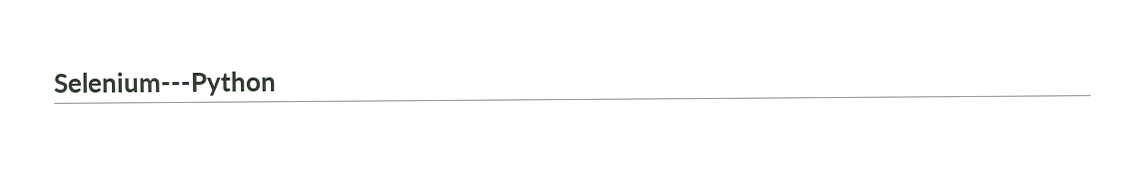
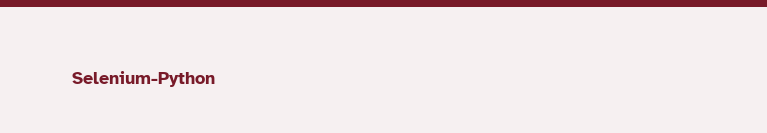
- Selenium---Python
+ Selenium-Python

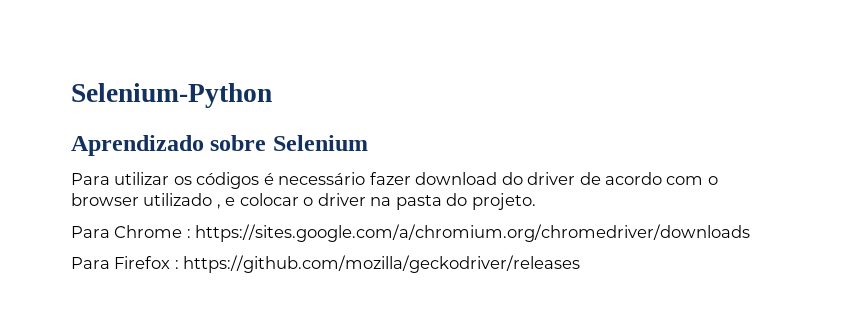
+ Aprendizado sobre Selenium
+ Para utilizar os códigos é necessário fazer download do driver de acordo com o browser utilizado , e colocar o driver na pasta do projeto.
+ Para Chrome : https://sites.google.com/a/chromium.org/chromedriver/downloads
+ Para Firefox : https://github.com/mozilla/geckodriver/releases

